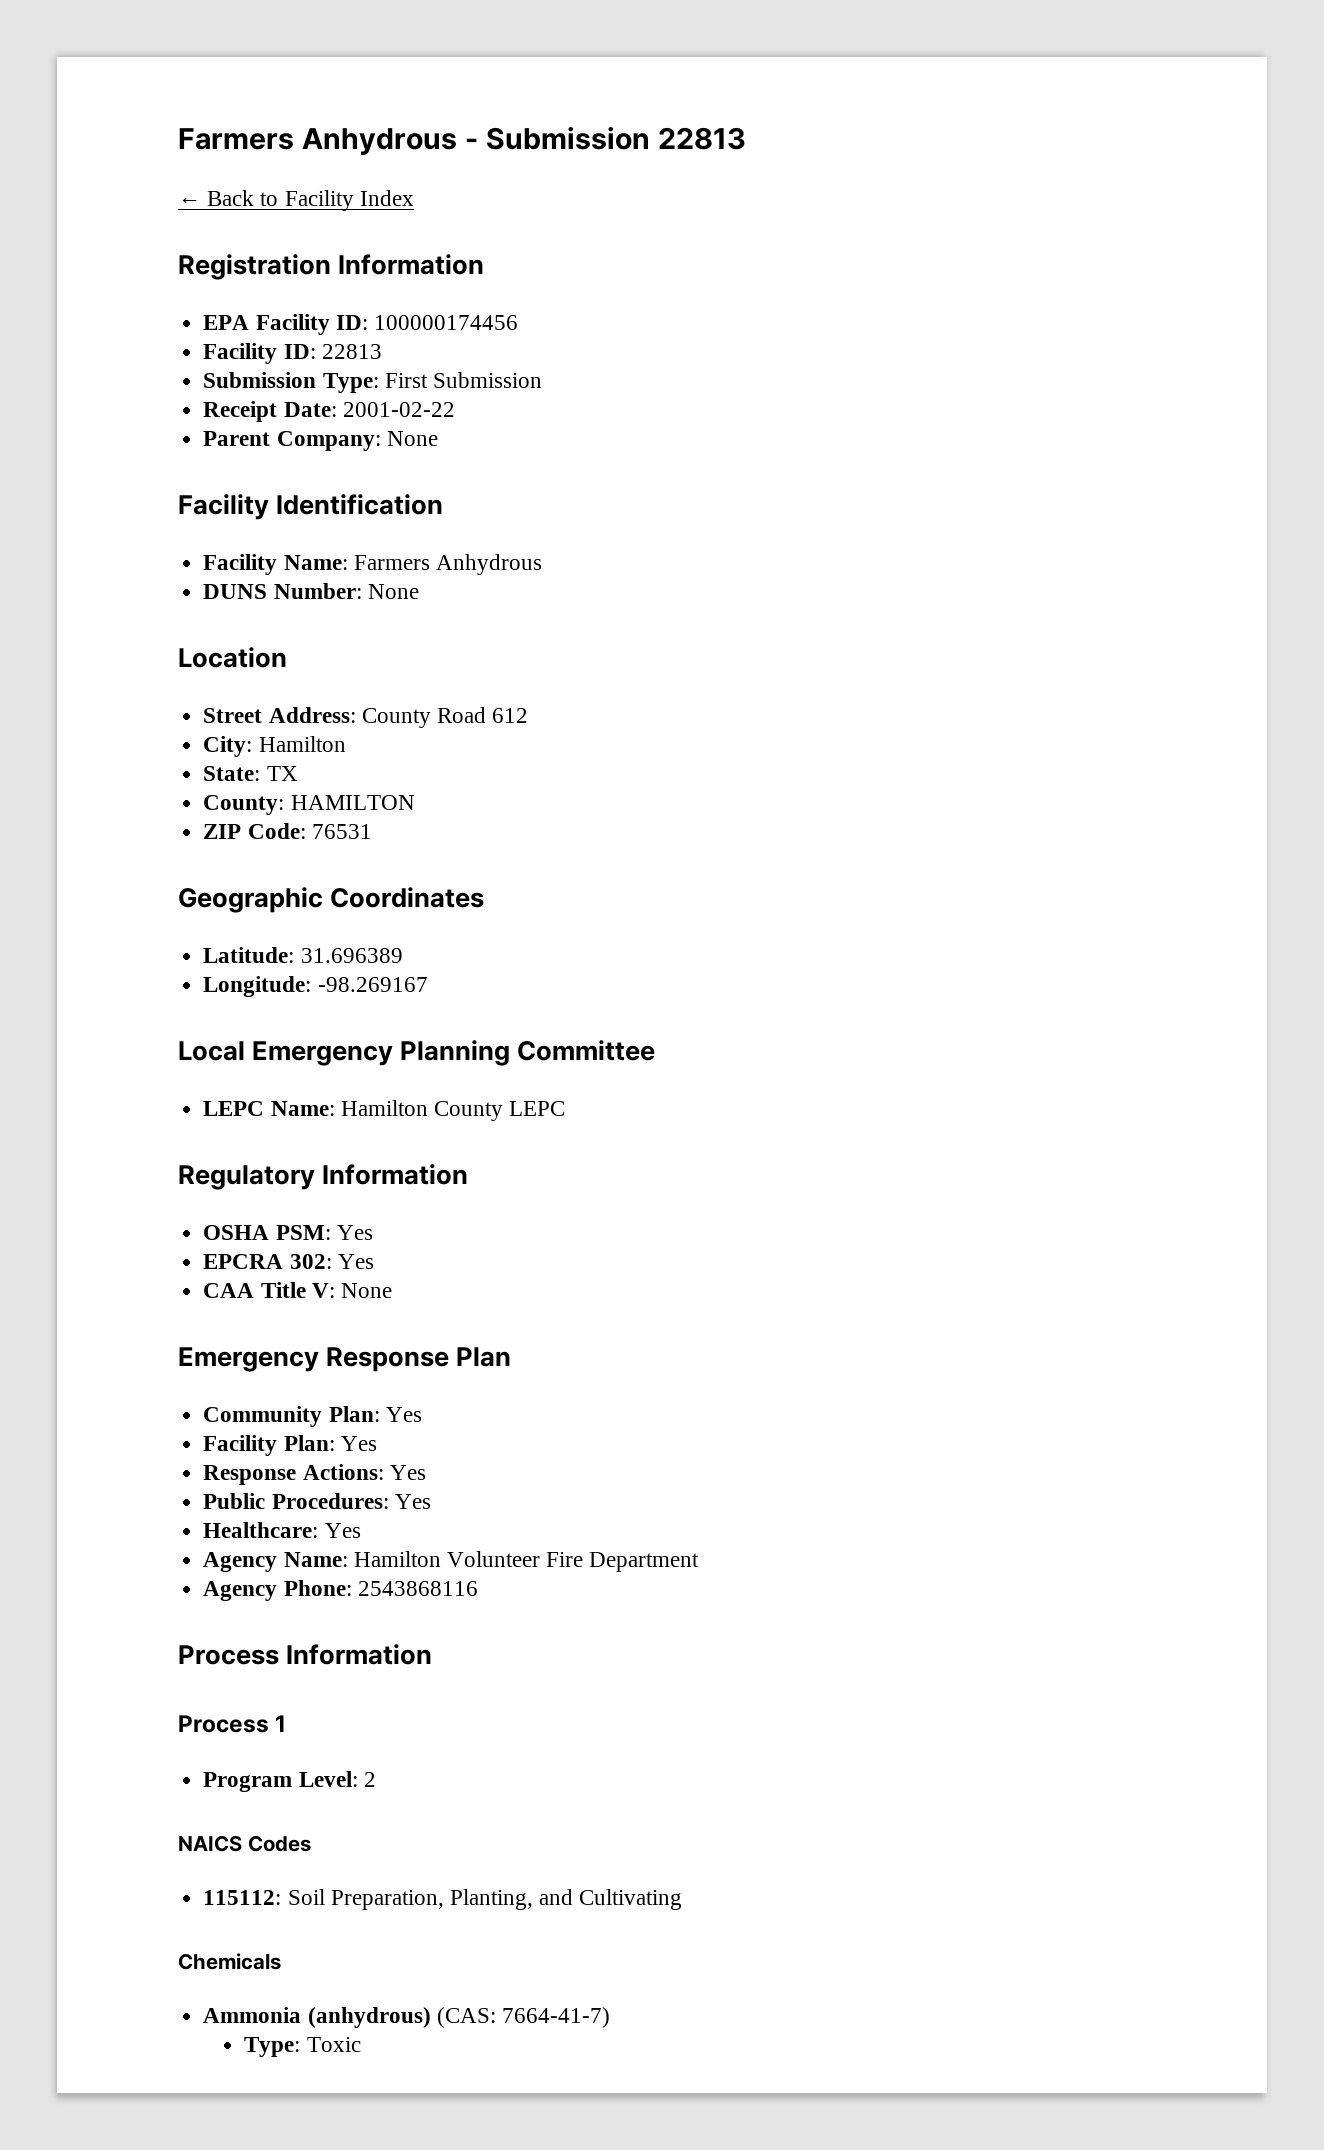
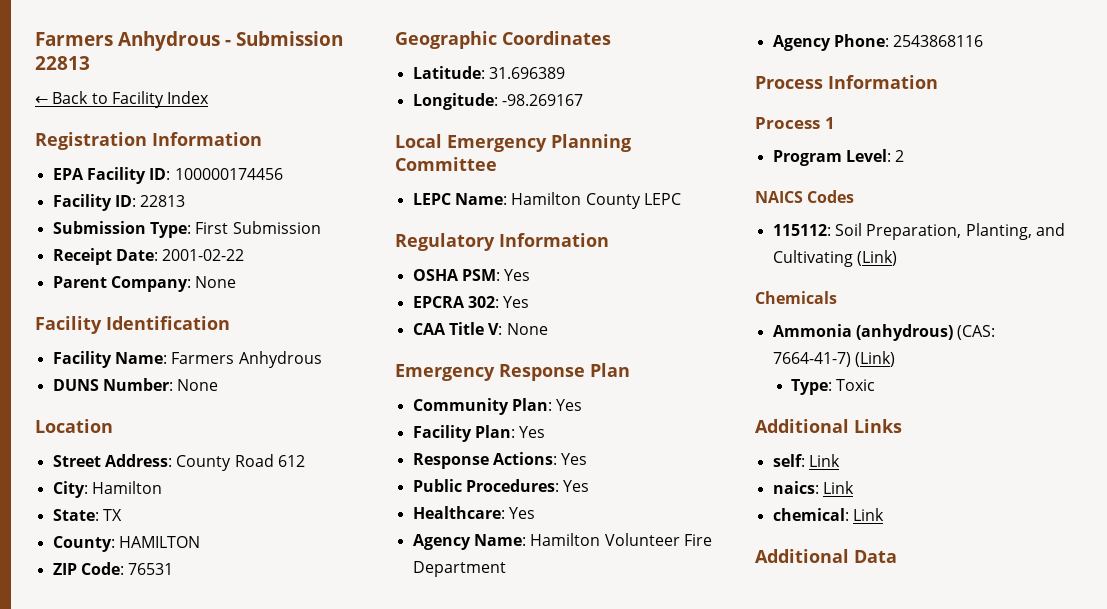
- 115112: Soil Preparation, Planting, and Cultivating
+ 115112: Soil Preparation, Planting, and Cultivating (Link)
- Ammonia (anhydrous) (CAS: 7664-41-7)
+ Ammonia (anhydrous) (CAS: 7664-41-7) (Link)
+ Additional Links
+ self: Link
+ naics: Link
+ chemical: Link
+ Additional Data

